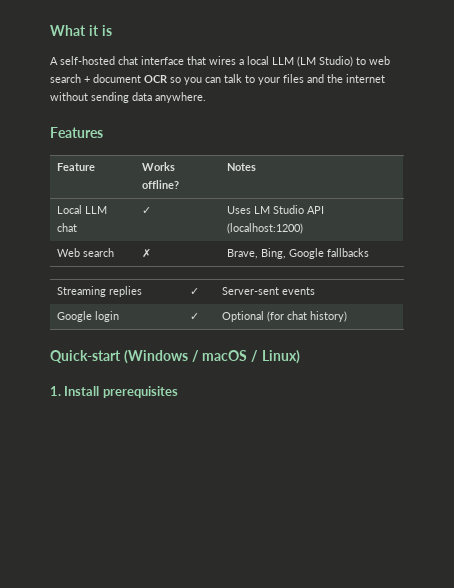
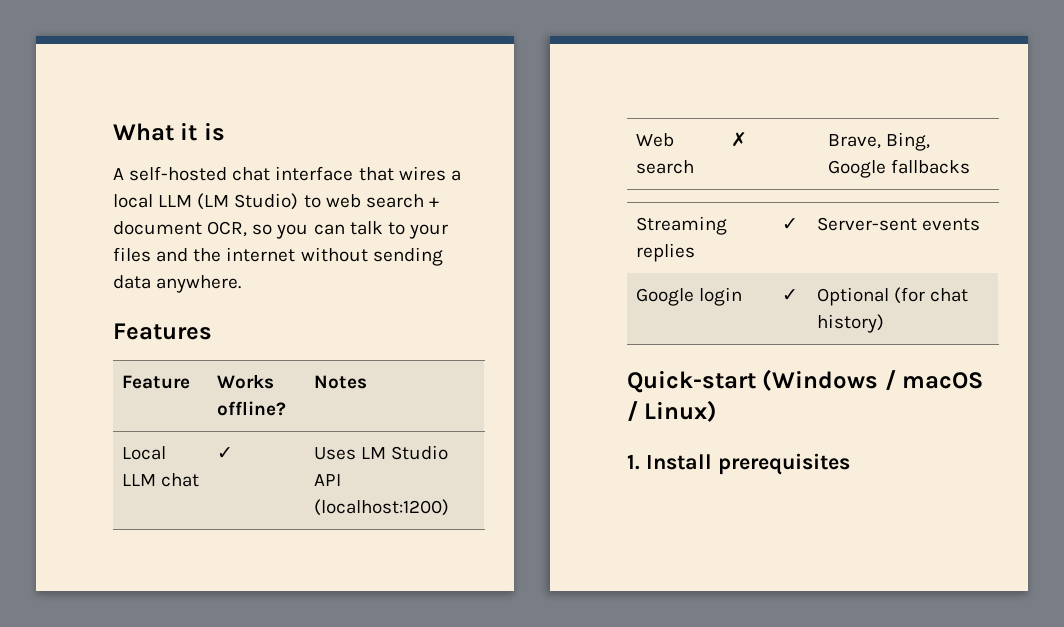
- A self-hosted chat interface that wires a local LLM (LM Studio) to web search + document OCR so you can talk to your files and the internet without sending data anywhere.
+ A self-hosted chat interface that wires a local LLM (LM Studio) to web search + document OCR, so you can talk to your files and the internet without sending data anywhere.

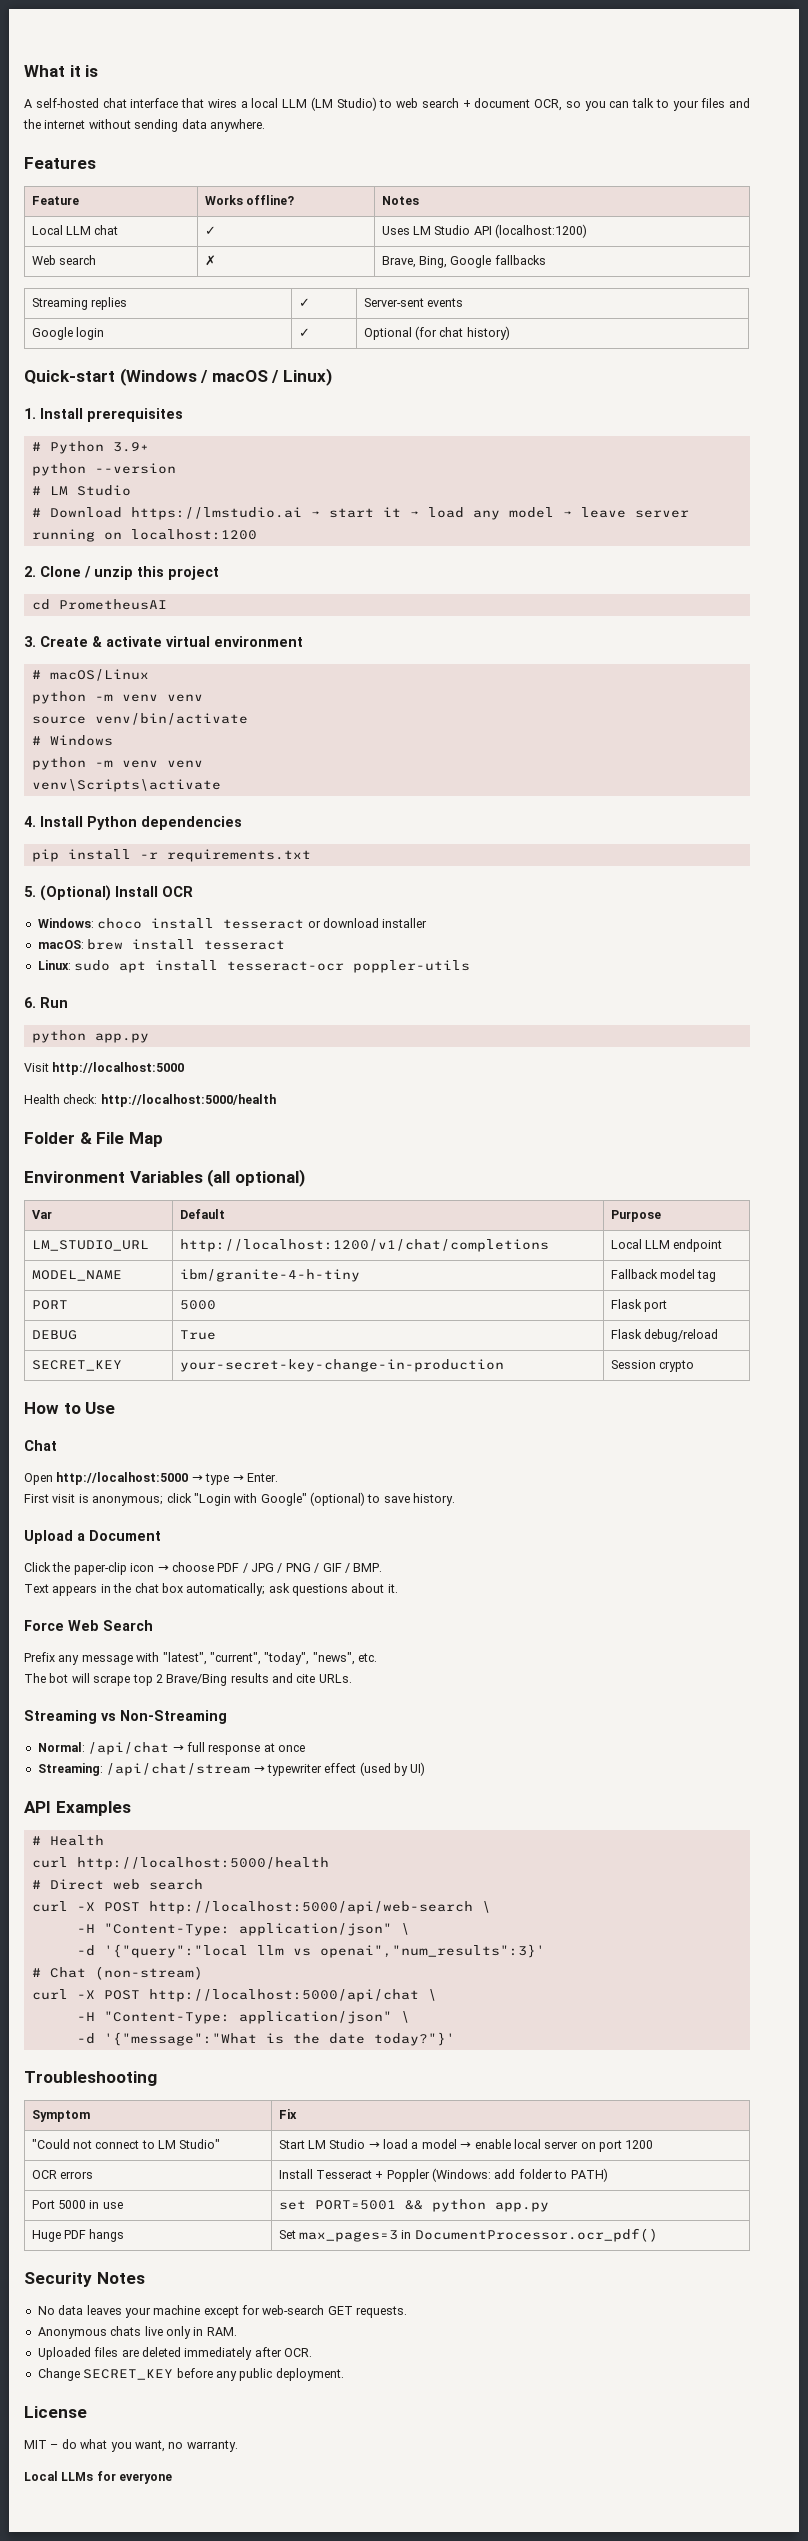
+ # Python 3.9+
+ python --version
+ # LM Studio
+ # Download https://lmstudio.ai → start it → load any model → leave server running on localhost:1200
+ 2. Clone / unzip this project
+ cd PrometheusAI
+ 3. Create & activate virtual environment
+ # macOS/Linux
+ python -m venv venv
+ source venv/bin/activate
+ # Windows
+ python -m venv venv
+ venv\Scripts\activate
+ 4. Install Python dependencies
+ pip install -r requirements.txt
+ 5. (Optional) Install OCR
+ Windows: choco install tesseract or download installer
+ macOS: brew install tesseract
+ Linux: sudo apt install tesseract-ocr poppler-utils
+ 6. Run
+ python app.py
+ Visit http://localhost:5000
+ Health check: http://localhost:5000/health
+ Folder & File Map
+ Environment Variables (all optional)
+ Var | Default | Purpose
+ LM_STUDIO_URL | http://localhost:1200/v1/chat/completions | Local LLM endpoint
+ MODEL_NAME | ibm/granite-4-h-tiny | Fallback model tag
+ PORT | 5000 | Flask port
+ DEBUG | True | Flask debug/reload
+ SECRET_KEY | your-secret-key-change-in-production | Session crypto
+ How to Use
+ Chat
+ Open http://localhost:5000 → type → Enter.
+ First visit is anonymous; click "Login with Google" (optional) to save history.
+ Upload a Document
+ Click the paper-clip icon → choose PDF / JPG / PNG / GIF / BMP.
+ Text appears in the chat box automatically; ask questions about it.
+ Force Web Search
+ Prefix any message with "latest", "current", "today", "news", etc.
+ The bot will scrape top 2 Brave/Bing results and cite URLs.
+ Streaming vs Non-Streaming
+ Normal: /api/chat → full response at once
+ Streaming: /api/chat/stream → typewriter effect (used by UI)
+ API Examples
+ # Health
+ curl http://localhost:5000/health
+ # Direct web search
+ curl -X POST http://localhost:5000/api/web-search \
+ -H "Content-Type: application/json" \
+ -d '{"query":"local llm vs openai","num_results":3}'
+ # Chat (non-stream)
+ curl -X POST http://localhost:5000/api/chat \
+ -H "Content-Type: application/json" \
+ -d '{"message":"What is the date today?"}'
+ Troubleshooting
+ Symptom | Fix
+ "Could not connect to LM Studio" | Start LM Studio → load a model → enable local server on port 1200
+ OCR errors | Install Tesseract + Poppler (Windows: add folder to PATH)
+ Port 5000 in use | set PORT=5001 && python app.py
+ Huge PDF hangs | Set max_pages=3 in DocumentProcessor.ocr_pdf()
+ Security Notes
+ No data leaves your machine except for web-search GET requests.
+ Anonymous chats live only in RAM.
+ Uploaded files are deleted immediately after OCR.
+ Change SECRET_KEY before any public deployment.
+ License
+ MIT – do what you want, no warranty.
+ Local LLMs for everyone

